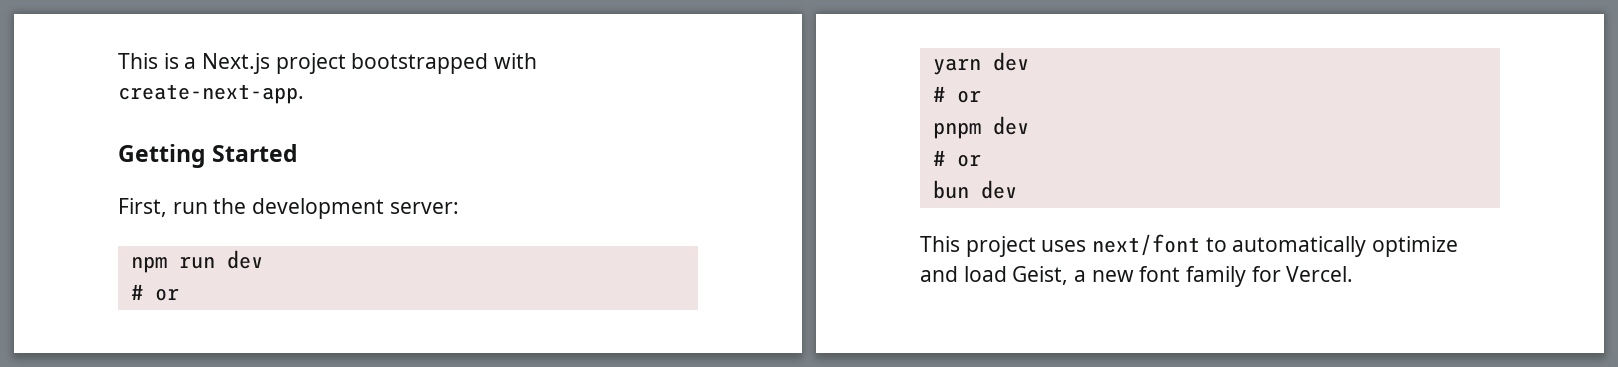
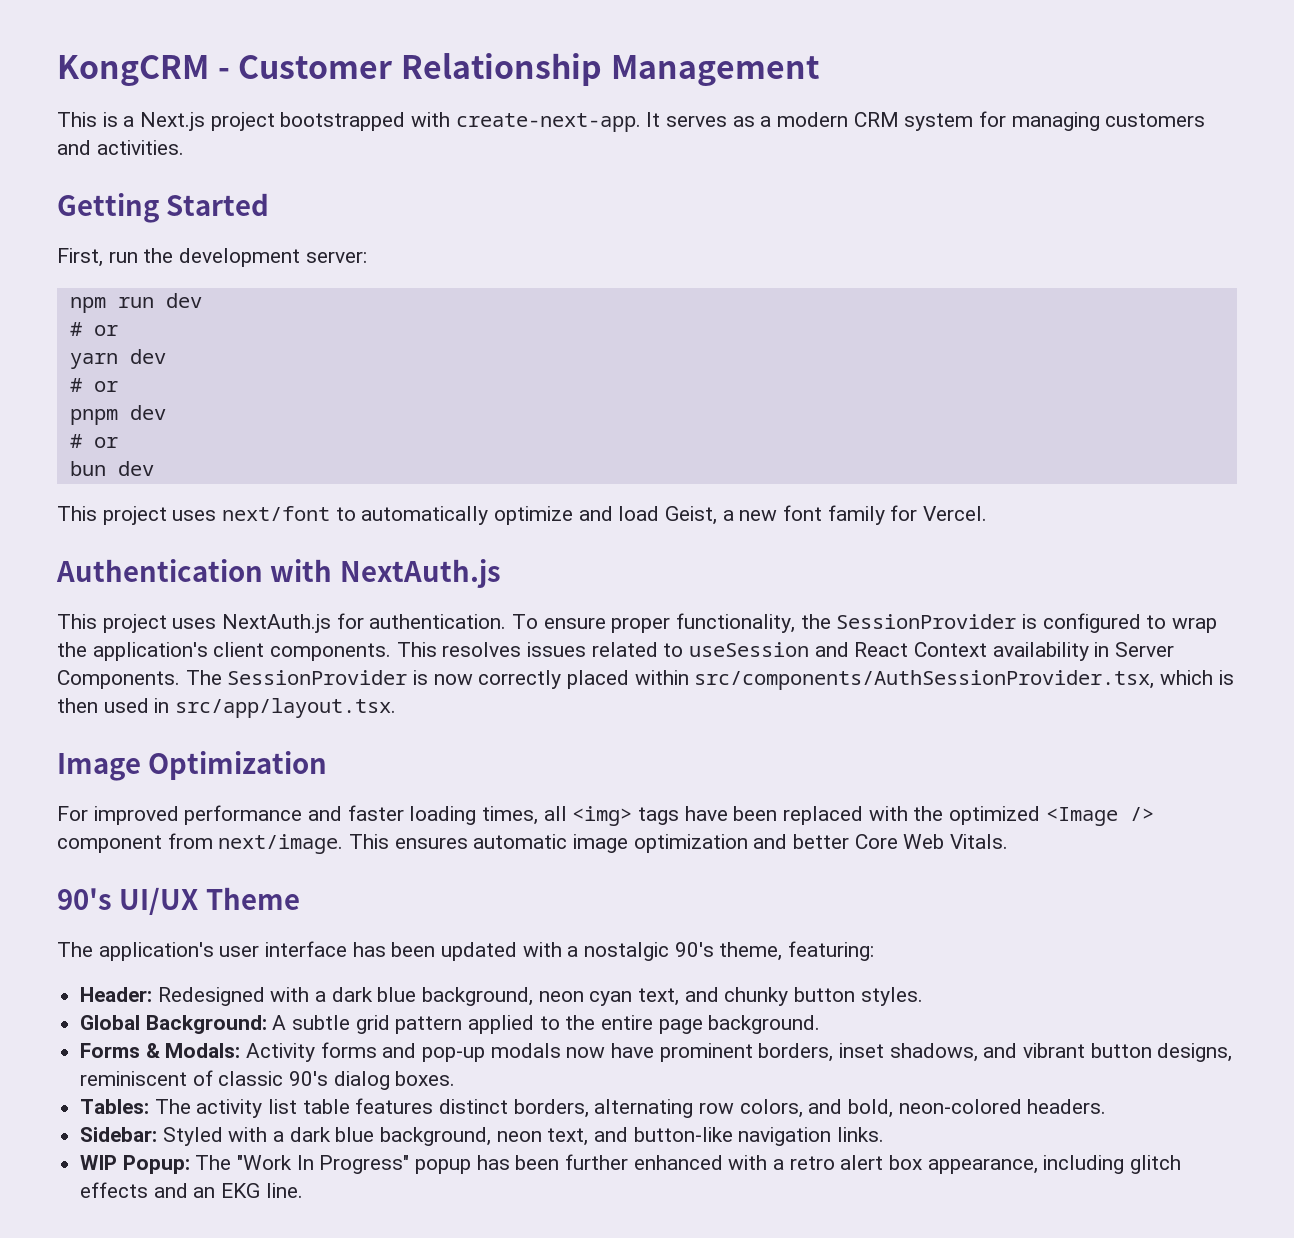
+ KongCRM - Customer Relationship Management
+ It serves as a modern CRM system for managing customers and activities.
+ Authentication with NextAuth.js
+ This project uses NextAuth.js for authentication. To ensure proper functionality, the SessionProvider is configured to wrap the application's client components. This resolves issues related to useSession and React Context availability in Server Components. The SessionProvider is now correctly placed within src/components/AuthSessionProvider.tsx, which is then used in src/app/layout.tsx.
+ Image Optimization
+ For improved performance and faster loading times, all <img> tags have been replaced with the optimized <Image /> component from next/image. This ensures automatic image optimization and better Core Web Vitals.
+ 90's UI/UX Theme
+ The application's user interface has been updated with a nostalgic 90's theme, featuring:
+ Header: Redesigned with a dark blue background, neon cyan text, and chunky button styles.
+ Global Background: A subtle grid pattern applied to the entire page background.
+ Forms & Modals: Activity forms and pop-up modals now have prominent borders, inset shadows, and vibrant button designs, reminiscent of classic 90's dialog boxes.
+ Tables: The activity list table features distinct borders, alternating row colors, and bold, neon-colored headers.
+ Sidebar: Styled with a dark blue background, neon text, and button-like navigation links.
+ WIP Popup: The "Work In Progress" popup has been further enhanced with a retro alert box appearance, including glitch effects and an EKG line.

